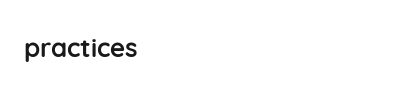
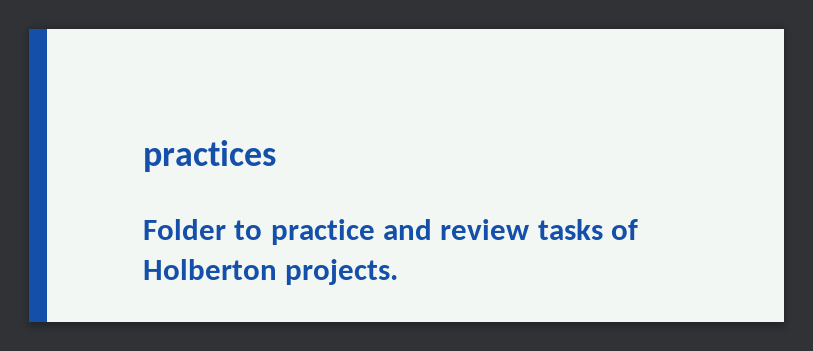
+ Folder to practice and review tasks of Holberton projects.

